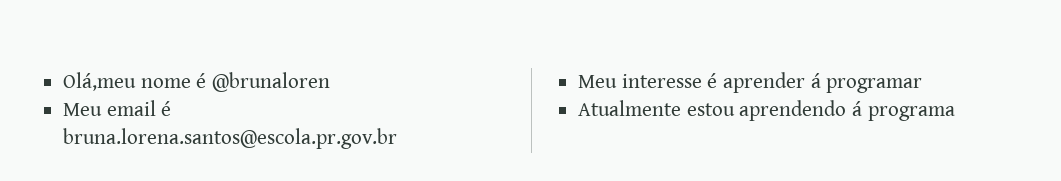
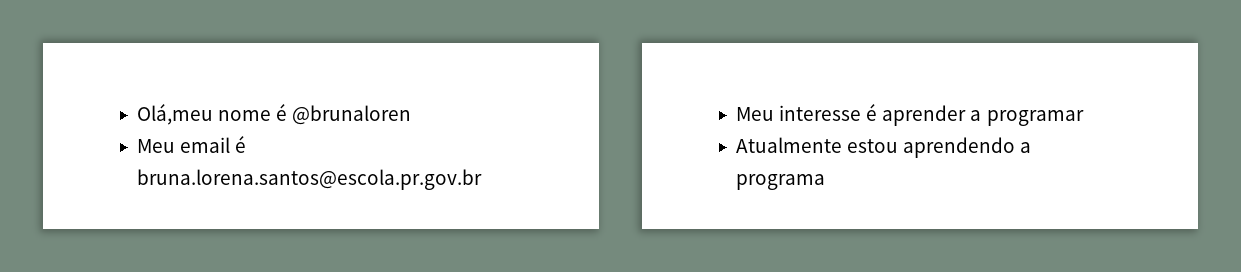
- Meu interesse é aprender á programar
+ Meu interesse é aprender a programar
- Atualmente estou aprendendo á programa
+ Atualmente estou aprendendo a programa

